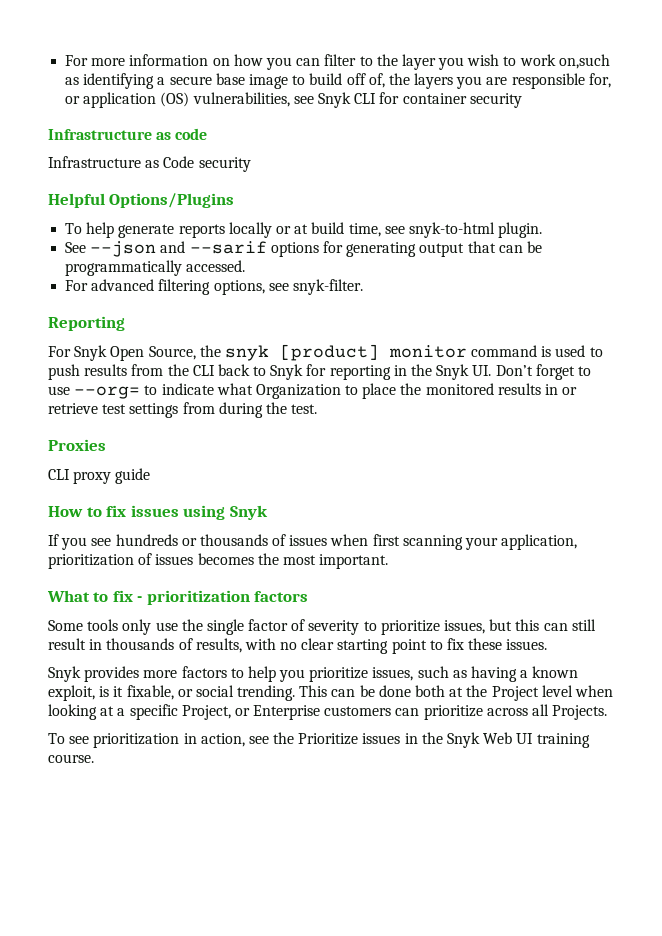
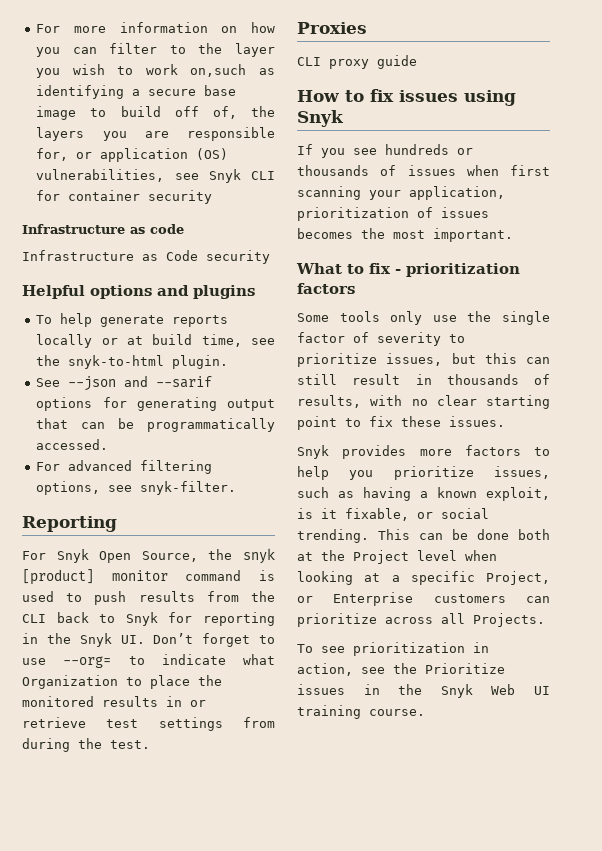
- Helpful Options/Plugins
+ Helpful options and plugins
- To help generate reports locally or at build time, see snyk-to-html plugin.
+ To help generate reports locally or at build time, see the snyk-to-html plugin.

